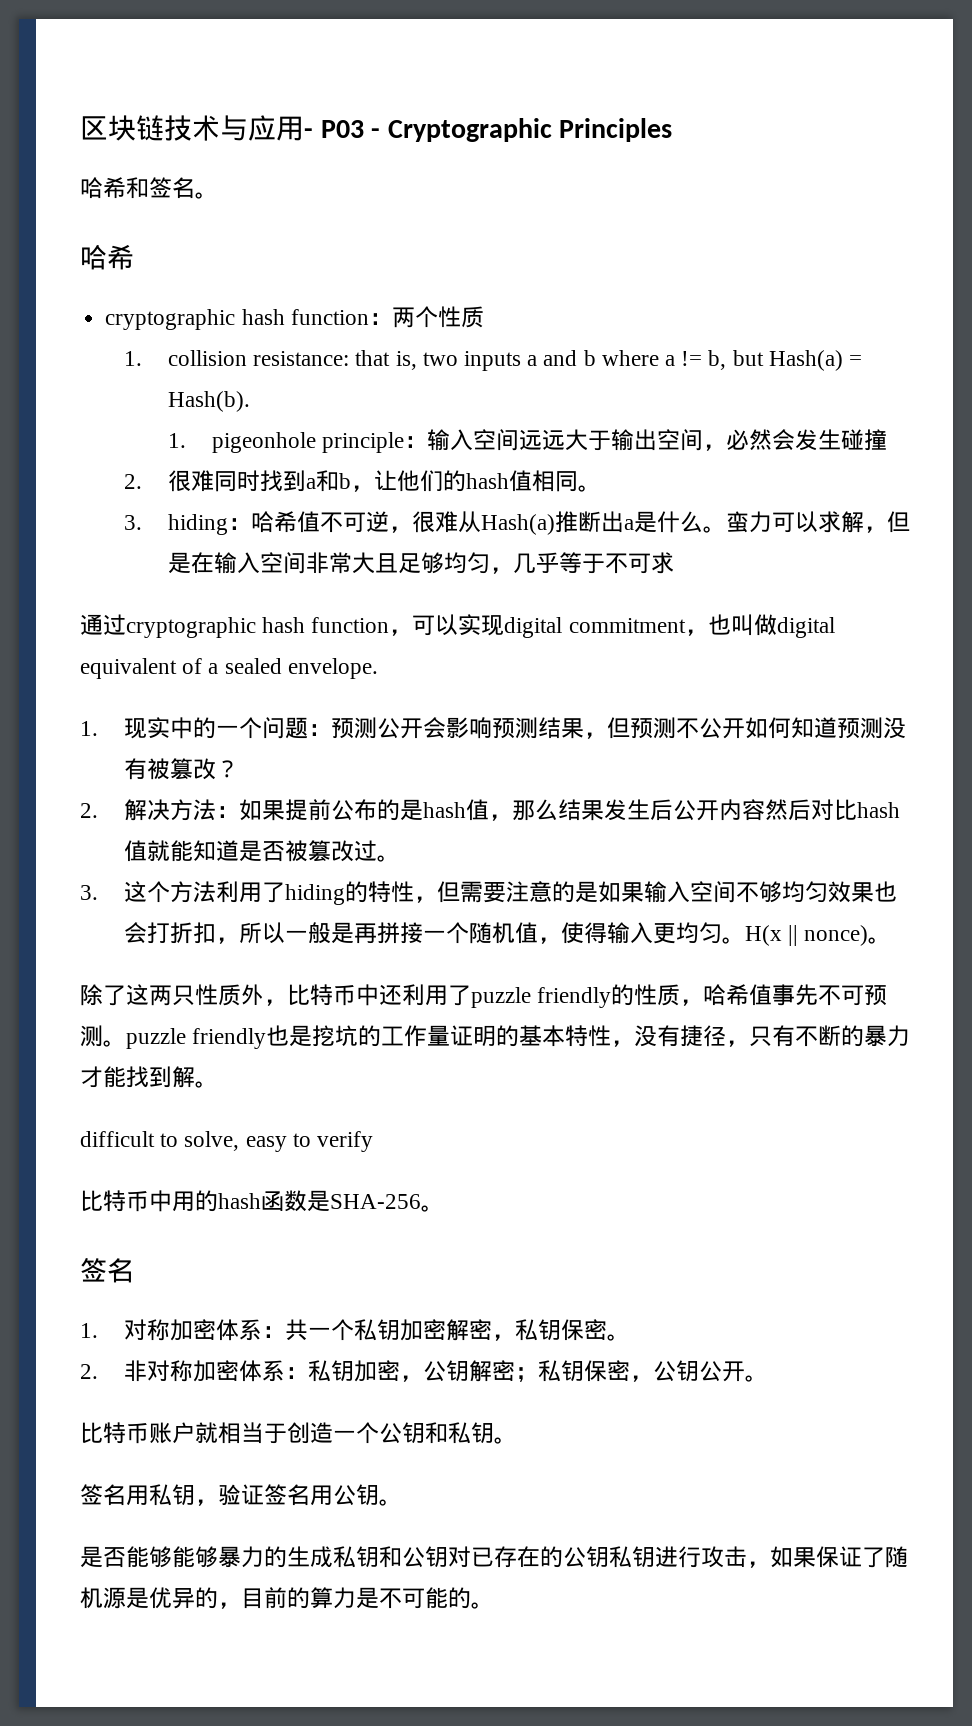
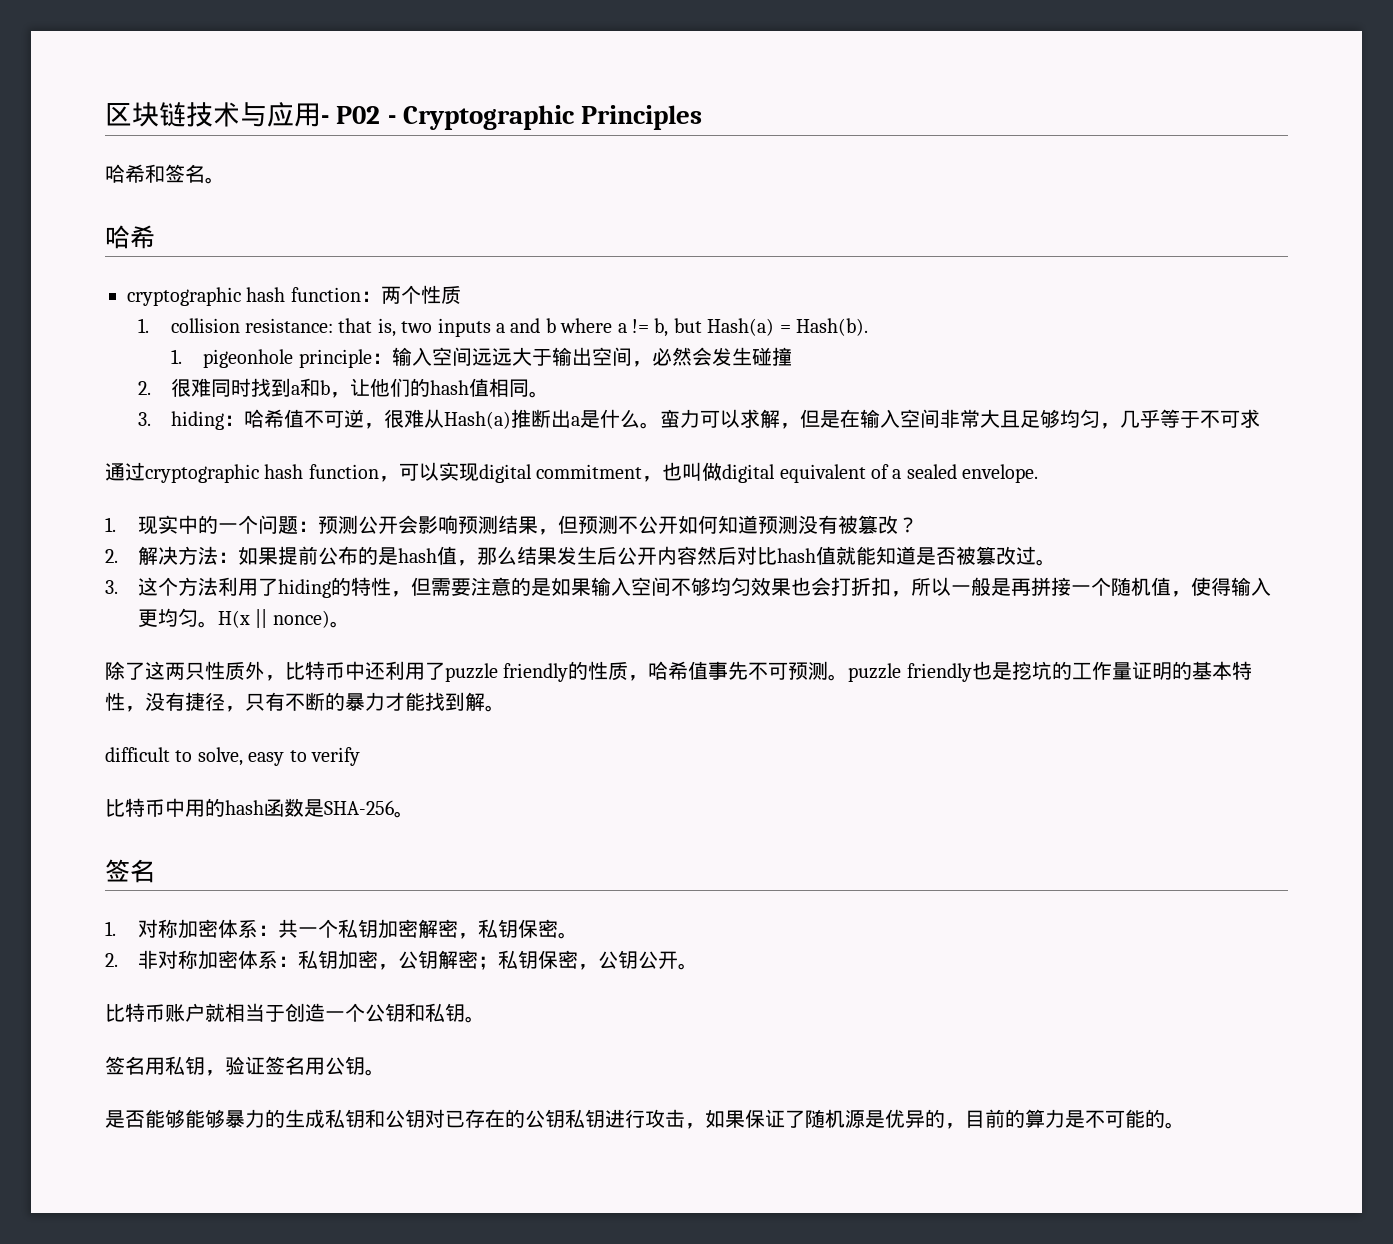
- 区块链技术与应用- P03 - Cryptographic Principles
+ 区块链技术与应用- P02 - Cryptographic Principles

